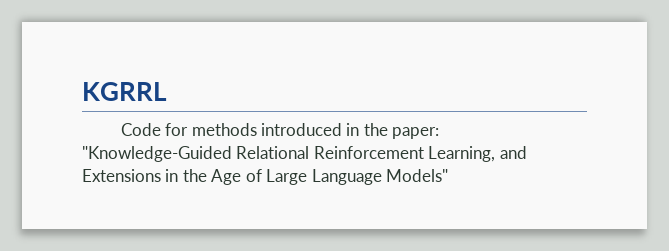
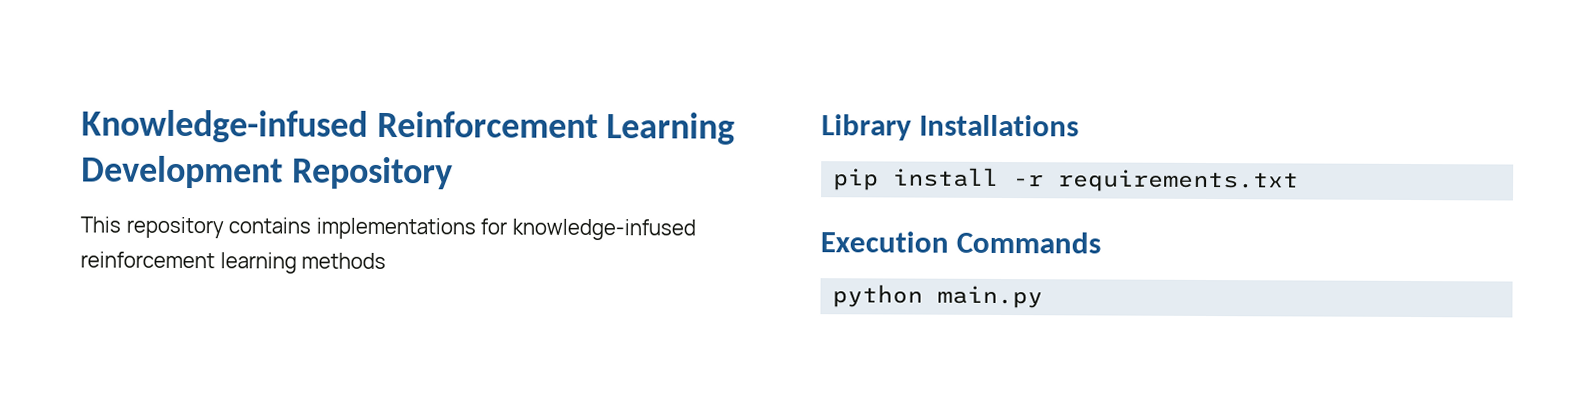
- KGRRL
- Code for methods introduced in the paper: "Knowledge-Guided Relational Reinforcement Learning, and Extensions in the Age of Large Language Models"
+ Knowledge-infused Reinforcement Learning Development Repository
+ This repository contains implementations for knowledge-infused reinforcement learning methods
+ Library Installations
+ pip install -r requirements.txt
+ Execution Commands
+ python main.py

